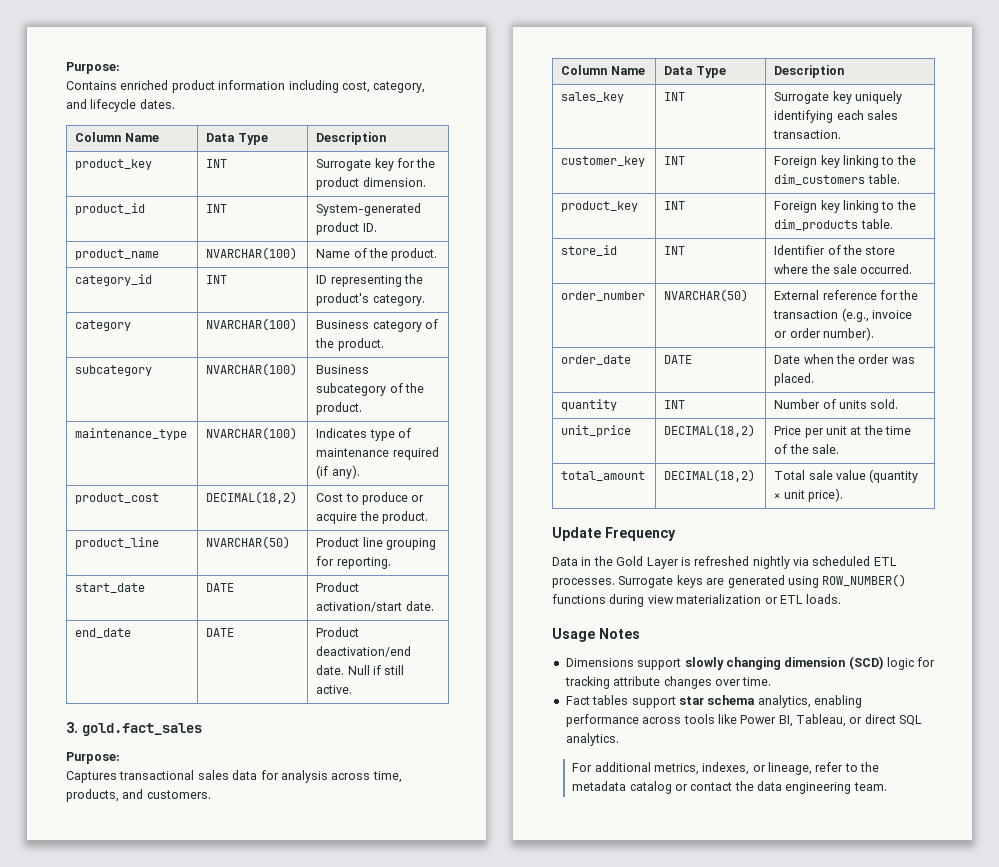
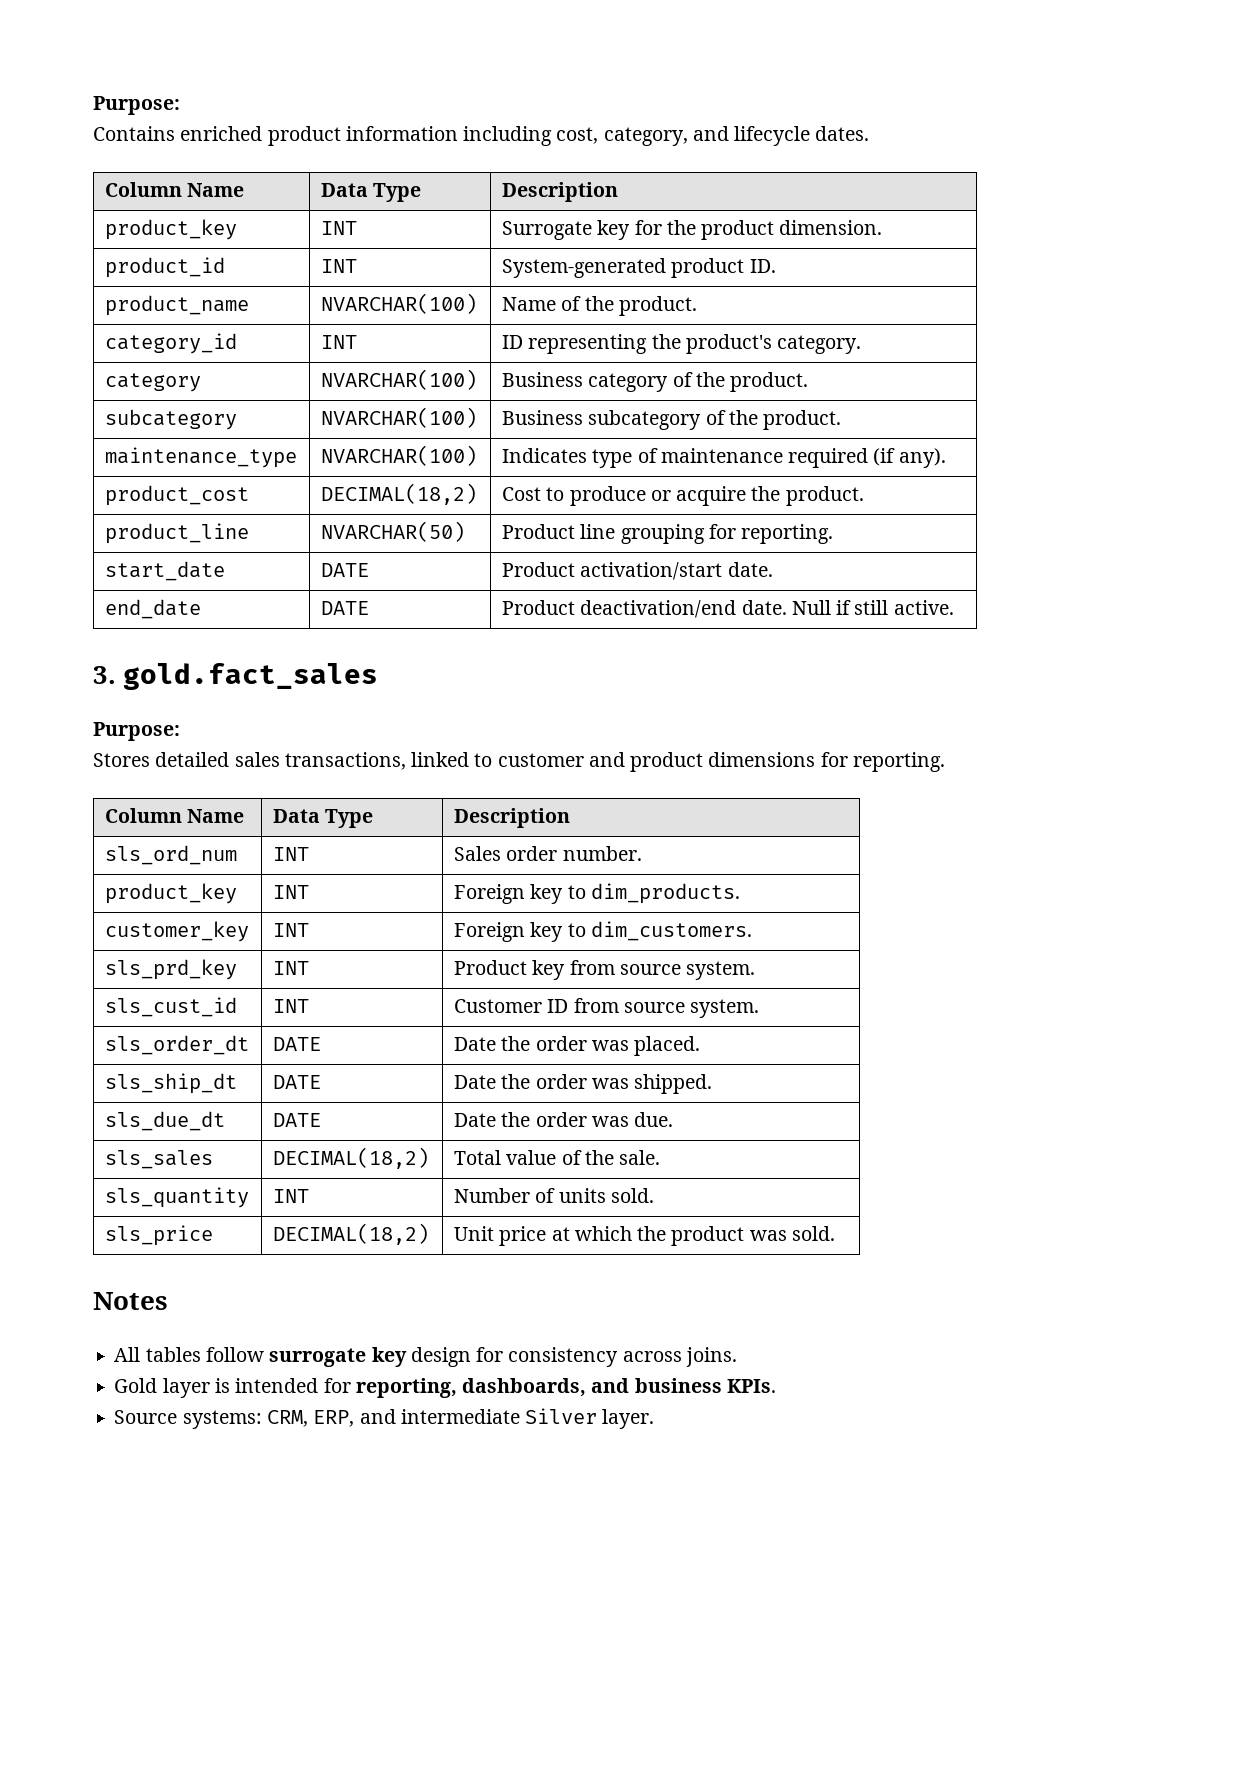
- Captures transactional sales data for analysis across time, products, and customers.
+ Stores detailed sales transactions, linked to customer and product dimensions for reporting.
  Column Name | Data Type | Description
- sales_key | INT | Surrogate key uniquely identifying each sales transaction.
- customer_key | INT | Foreign key linking to the dim_customers table.
- product_key | INT | Foreign key linking to the dim_products table.
- store_id | INT | Identifier of the store where the sale occurred.
- order_number | NVARCHAR(50) | External reference for the transaction (e.g., invoice or order number).
- order_date | DATE | Date when the order was placed.
+ sls_ord_num | INT | Sales order number.
+ product_key | INT | Foreign key to dim_products.
+ customer_key | INT | Foreign key to dim_customers.
+ sls_prd_key | INT | Product key from source system.
+ sls_cust_id | INT | Customer ID from source system.
+ sls_order_dt | DATE | Date the order was placed.
- quantity | INT | Number of units sold.
+ sls_ship_dt | DATE | Date the order was shipped.
+ sls_due_dt | DATE | Date the order was due.
+ sls_sales | DECIMAL(18,2) | Total value of the sale.
+ sls_quantity | INT | Number of units sold.
- unit_price | DECIMAL(18,2) | Price per unit at the time of the sale.
- total_amount | DECIMAL(18,2) | Total sale value (quantity × unit price).
- Update Frequency
- Data in the Gold Layer is refreshed nightly via scheduled ETL processes. Surrogate keys are generated using ROW_NUMBER() functions during view materialization or ETL loads.
- Usage Notes
- Dimensions support slowly changing dimension (SCD) logic for tracking attribute changes over time.
- Fact tables support star schema analytics, enabling performance across tools like Power BI, Tableau, or direct SQL analytics.
- For additional metrics, indexes, or lineage, refer to the metadata catalog or contact the data engineering team.
+ sls_price | DECIMAL(18,2) | Unit price at which the product was sold.
+ Notes
+ All tables follow surrogate key design for consistency across joins.
+ Gold layer is intended for reporting, dashboards, and business KPIs.
+ Source systems: CRM, ERP, and intermediate Silver layer.

